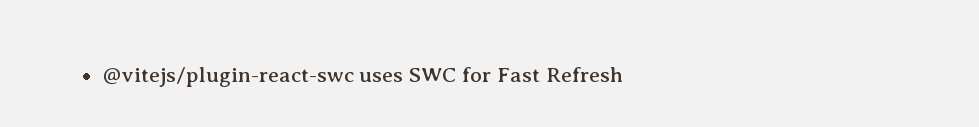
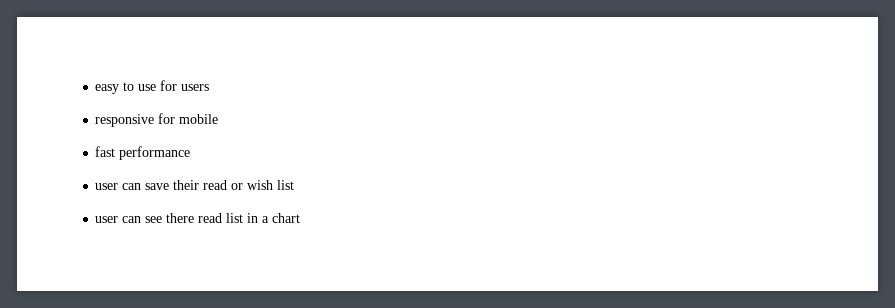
- @vitejs/plugin-react-swc uses SWC for Fast Refresh
+ easy to use for users
+ responsive for mobile
+ fast performance
+ user can save their read or wish list
+ user can see there read list in a chart

